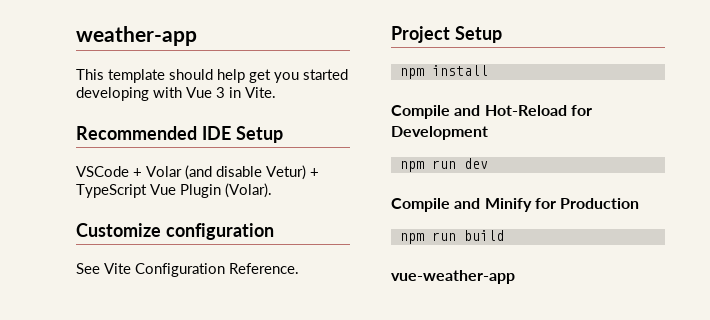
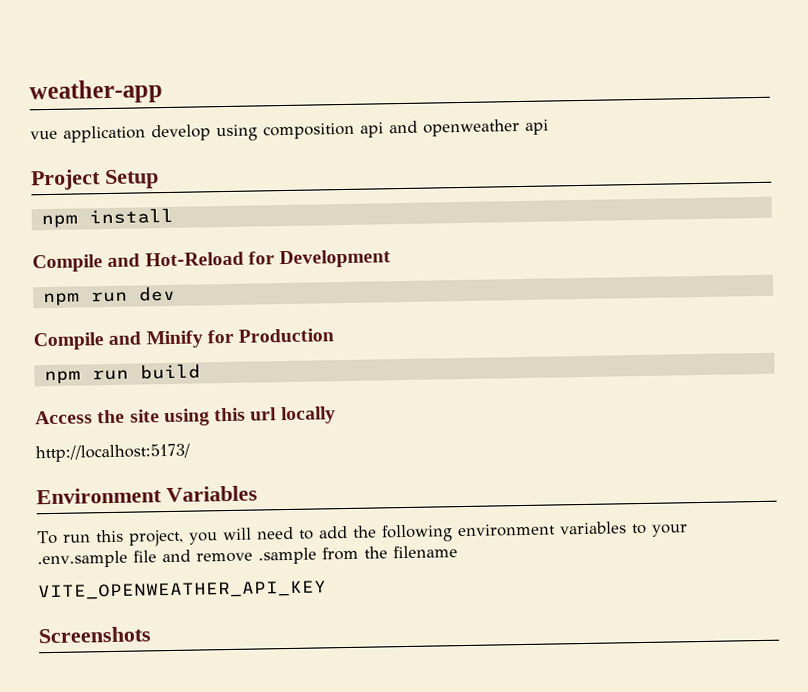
- This template should help get you started developing with Vue 3 in Vite.
- Recommended IDE Setup
- VSCode + Volar (and disable Vetur) + TypeScript Vue Plugin (Volar).
- Customize configuration
- See Vite Configuration Reference.
+ vue application develop using composition api and openweather api
- vue-weather-app
+ Access the site using this url locally
+ http://localhost:5173/
+ Environment Variables
+ To run this project, you will need to add the following environment variables to your .env.sample file and remove .sample from the filename
+ VITE_OPENWEATHER_API_KEY
+ Screenshots

